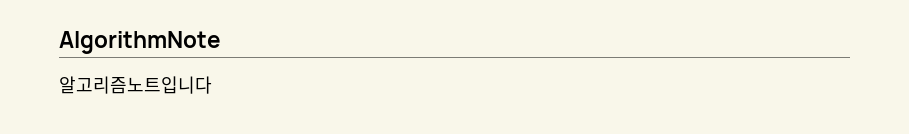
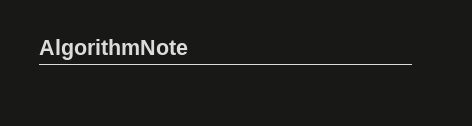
- 알고리즘노트입니다

